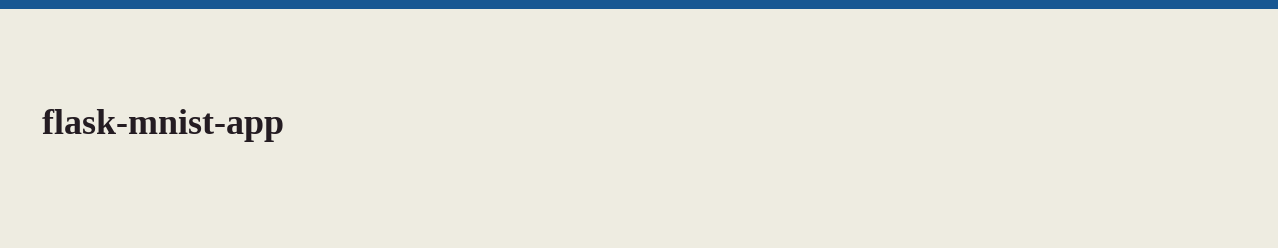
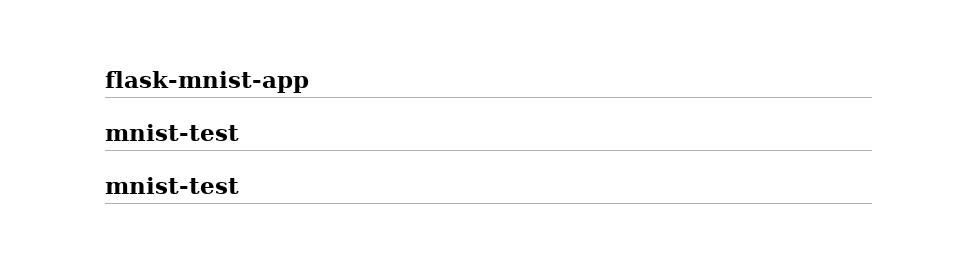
  flask-mnist-app
+ mnist-test
+ mnist-test

